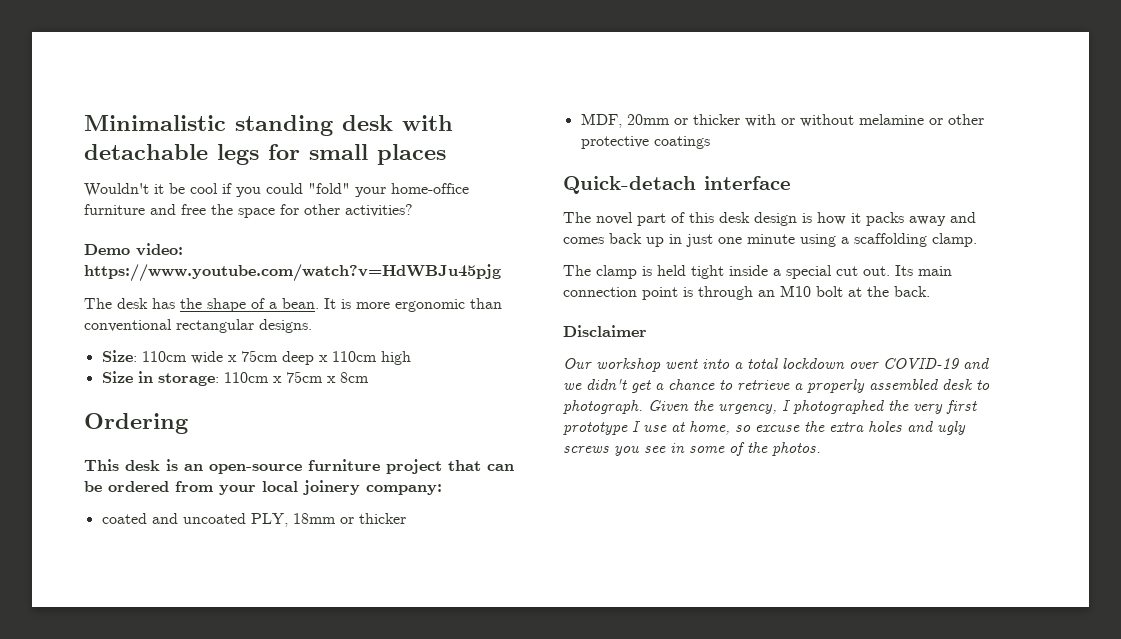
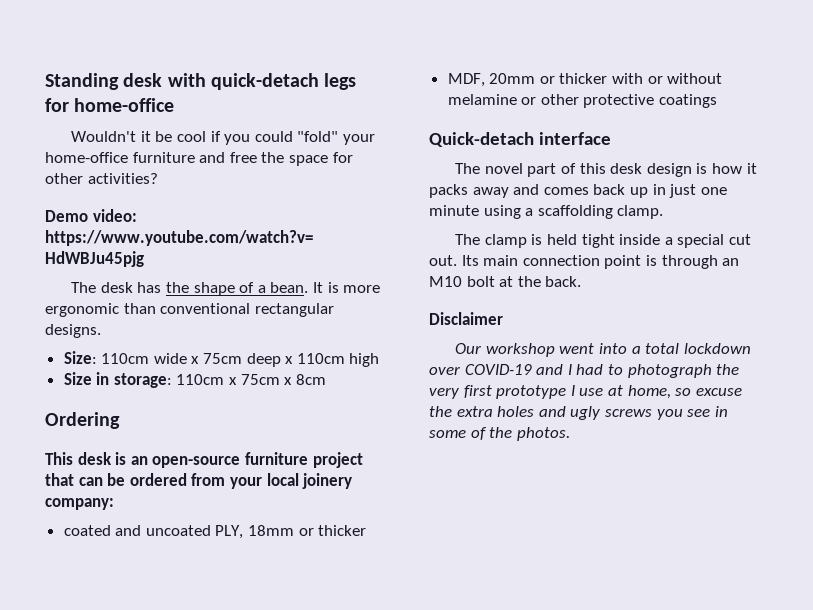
- Minimalistic standing desk with detachable legs for small places
+ Standing desk with quick-detach legs for home-office
- Our workshop went into a total lockdown over COVID-19 and we didn't get a chance to retrieve a properly assembled desk to photograph. Given the urgency, I photographed the very first prototype I use at home, so excuse the extra holes and ugly screws you see in some of the photos.
+ Our workshop went into a total lockdown over COVID-19 and I had to photograph the very first prototype I use at home, so excuse the extra holes and ugly screws you see in some of the photos.

